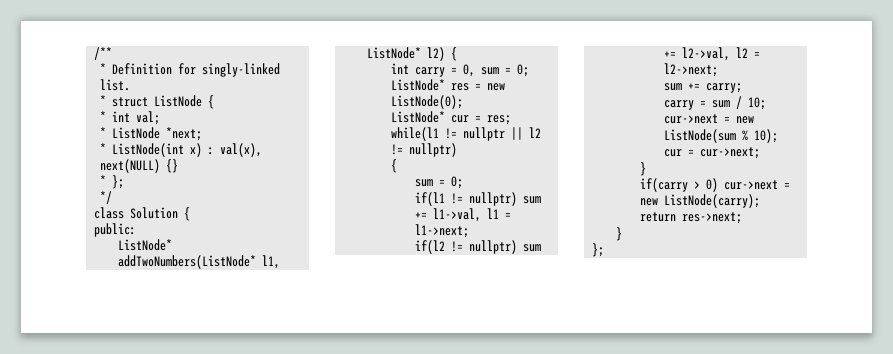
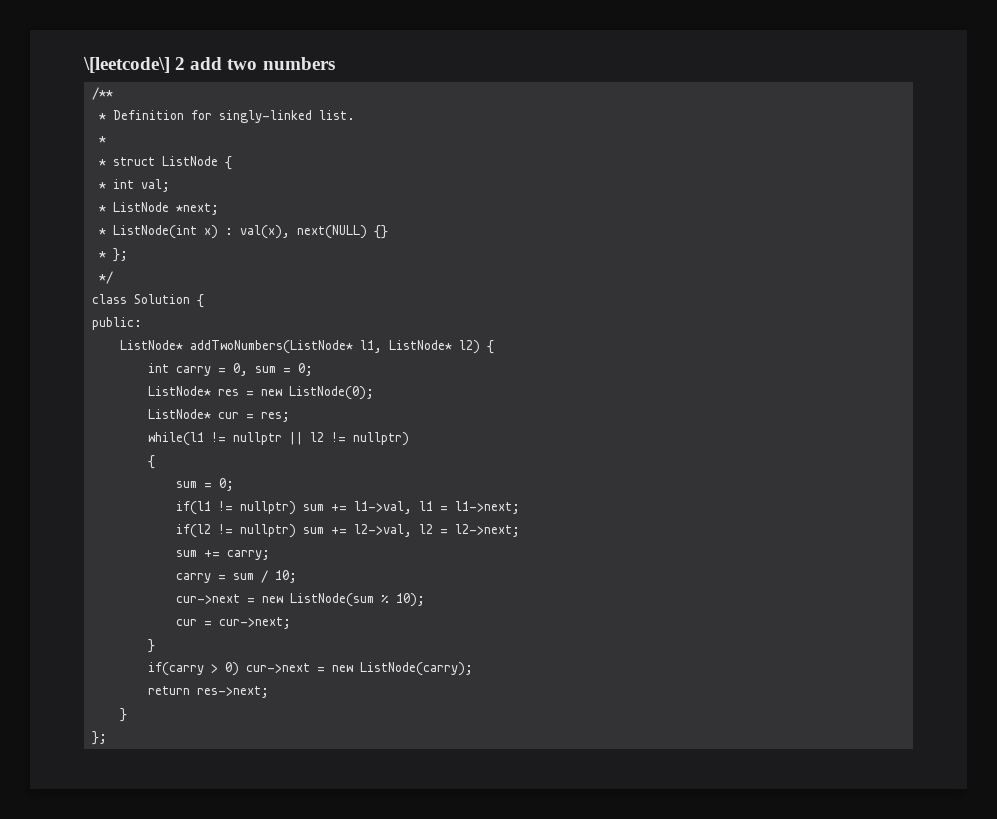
+ \[leetcode\] 2 add two numbers
  * Definition for singly-linked list.
+ *

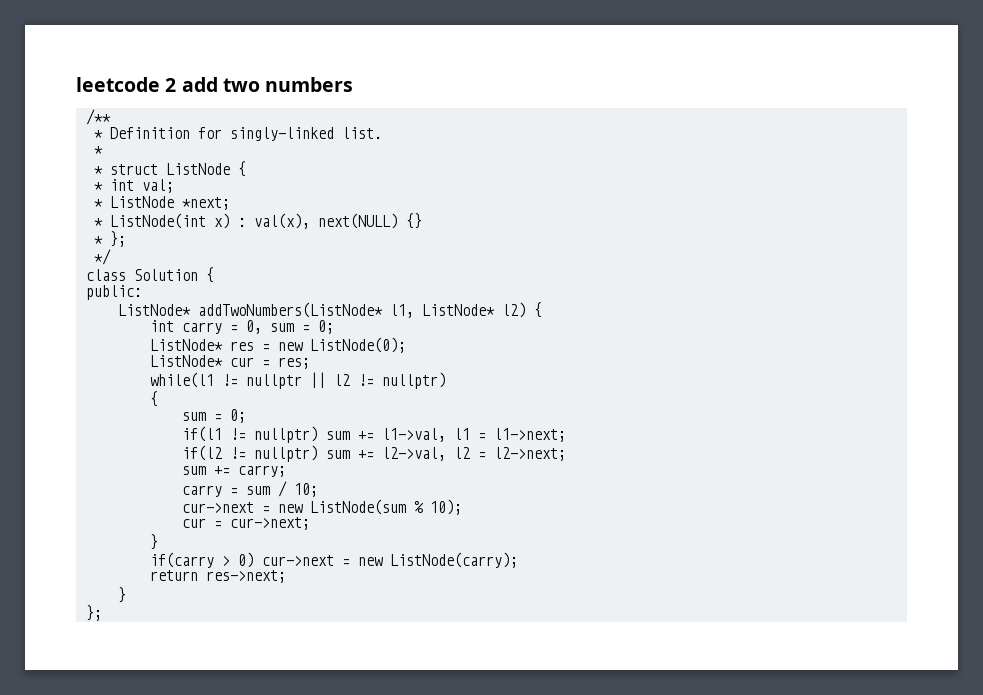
- \[leetcode\] 2 add two numbers
+ leetcode 2 add two numbers

